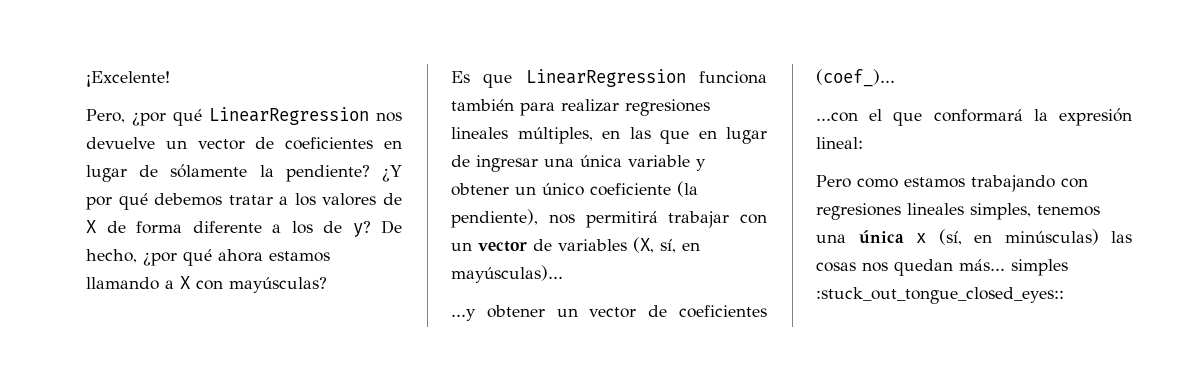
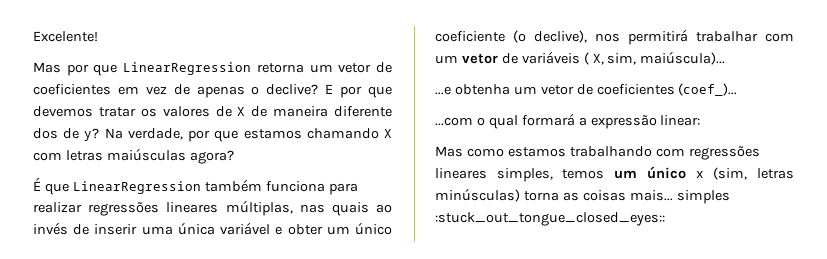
- ¡Excelente!
- Pero, ¿por qué LinearRegression nos devuelve un vector de coeficientes en lugar de sólamente la pendiente? ¿Y por qué debemos tratar a los valores de X de forma diferente a los de y? De hecho, ¿por qué ahora estamos llamando a X con mayúsculas?
- Es que LinearRegression funciona también para realizar regresiones lineales múltiples, en las que en lugar de ingresar una única variable y obtener un único coeficiente (la pendiente), nos permitirá trabajar con un vector de variables (X, sí, en mayúsculas)...
- ...y obtener un vector de coeficientes (coef_)...
- ...con el que conformará la expresión lineal:
- Pero como estamos trabajando con regresiones lineales simples, tenemos una única x (sí, en minúsculas) las cosas nos quedan más... simples :stuck_out_tongue_closed_eyes::
+ Excelente!
+ Mas por que LinearRegression retorna um vetor de coeficientes em vez de apenas o declive? E por que devemos tratar os valores de X de maneira diferente dos de y? Na verdade, por que estamos chamando X com letras maiúsculas agora?
+ É que LinearRegression também funciona para realizar regressões lineares múltiplas, nas quais ao invés de inserir uma única variável e obter um único coeficiente (o declive), nos permitirá trabalhar com um vetor de variáveis ( X, sim, maiúscula)...
+ ...e obtenha um vetor de coeficientes (coef_)...
+ ...com o qual formará a expressão linear:
+ Mas como estamos trabalhando com regressões lineares simples, temos um único x (sim, letras minúsculas) torna as coisas mais... simples :stuck_out_tongue_closed_eyes::

